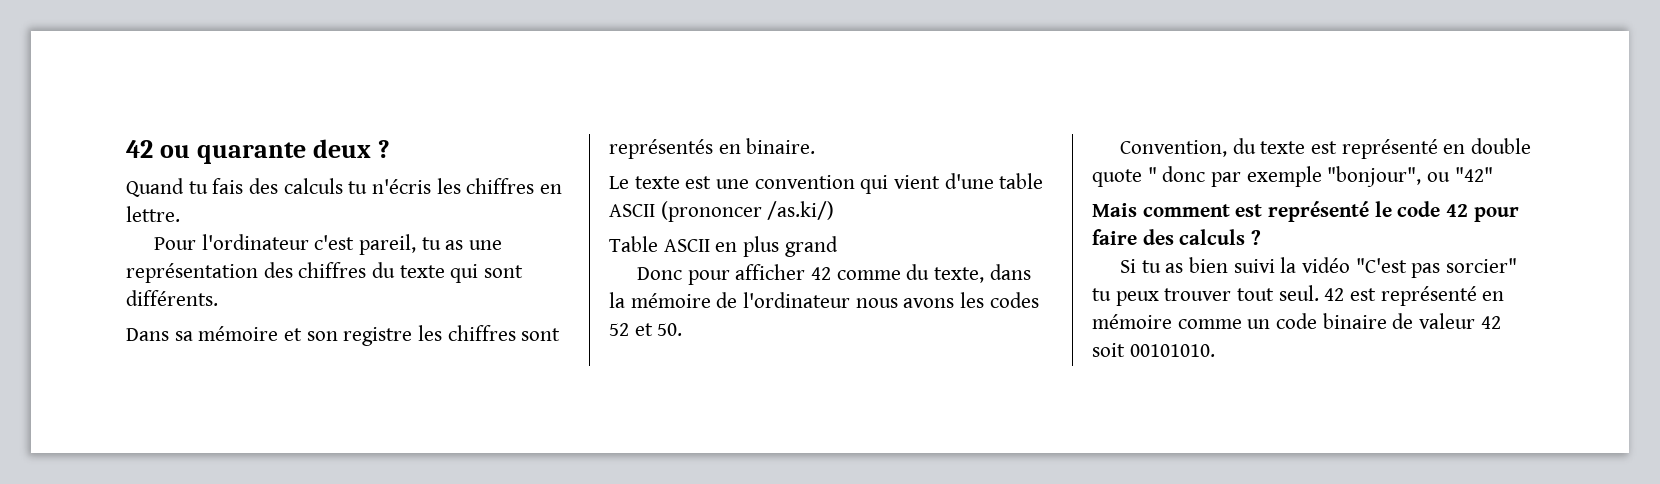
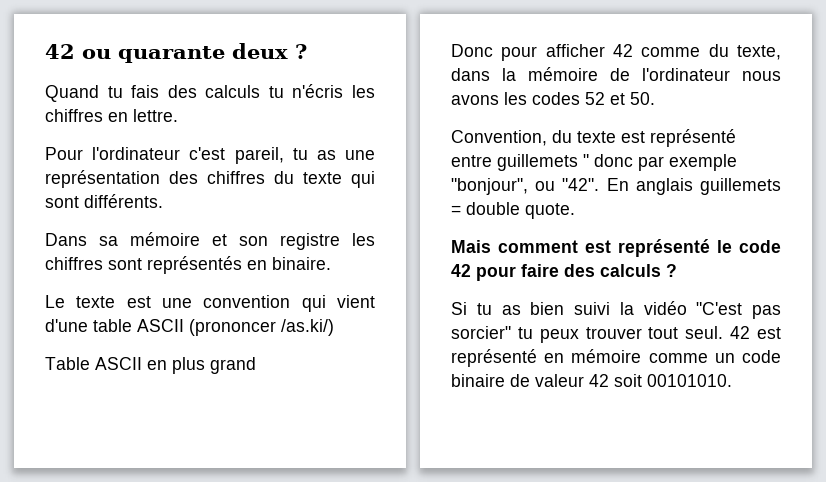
- Convention, du texte est représenté en double quote " donc par exemple "bonjour", ou "42"
+ Convention, du texte est représenté entre guillemets " donc par exemple "bonjour", ou "42". En anglais guillemets = double quote.

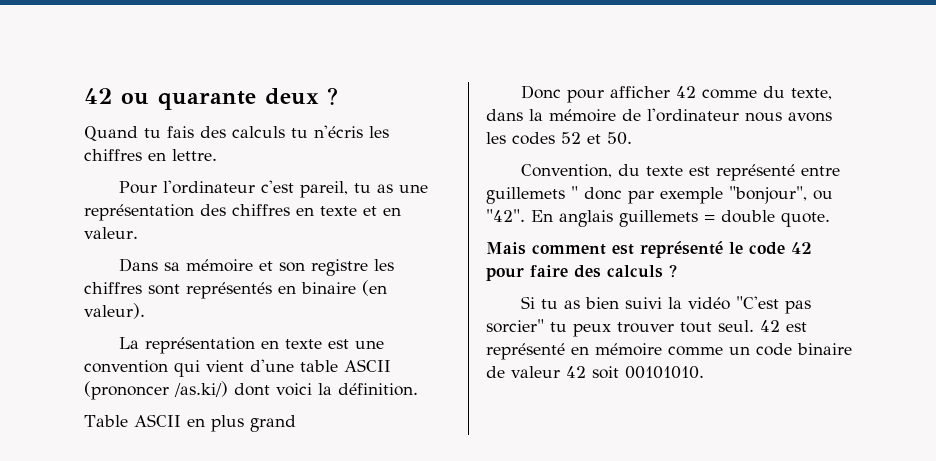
- Pour l'ordinateur c'est pareil, tu as une représentation des chiffres du texte qui sont différents.
+ Pour l'ordinateur c'est pareil, tu as une représentation des chiffres en texte et en valeur.
- Dans sa mémoire et son registre les chiffres sont représentés en binaire.
- Le texte est une convention qui vient d'une table ASCII (prononcer /as.ki/)
+ Dans sa mémoire et son registre les chiffres sont représentés en binaire (en valeur).
+ La représentation en texte est une convention qui vient d'une table ASCII (prononcer /as.ki/) dont voici la définition.

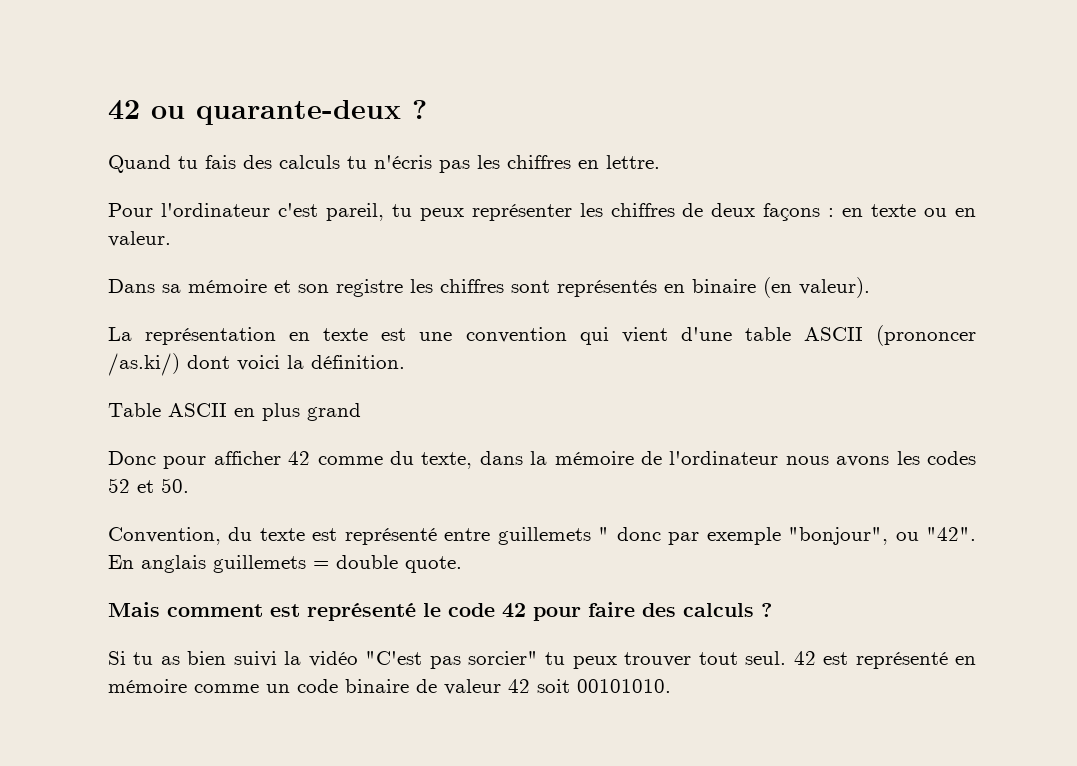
- 42 ou quarante deux ?
+ 42 ou quarante-deux ?
- Quand tu fais des calculs tu n'écris les chiffres en lettre.
+ Quand tu fais des calculs tu n'écris pas les chiffres en lettre.
- Pour l'ordinateur c'est pareil, tu as une représentation des chiffres en texte et en valeur.
+ Pour l'ordinateur c'est pareil, tu peux représenter les chiffres de deux façons : en texte ou en valeur.

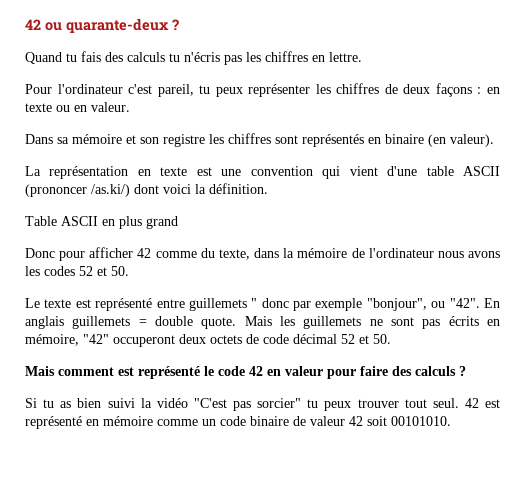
- Convention, du texte est représenté entre guillemets " donc par exemple "bonjour", ou "42".
+ Le texte est représenté entre guillemets " donc par exemple "bonjour", ou "42".
+ Mais les guillemets ne sont pas écrits en mémoire, "42" occuperont deux octets de code décimal 52 et 50.
- Mais comment est représenté le code 42 pour faire des calculs ?
+ Mais comment est représenté le code 42 en valeur pour faire des calculs ?

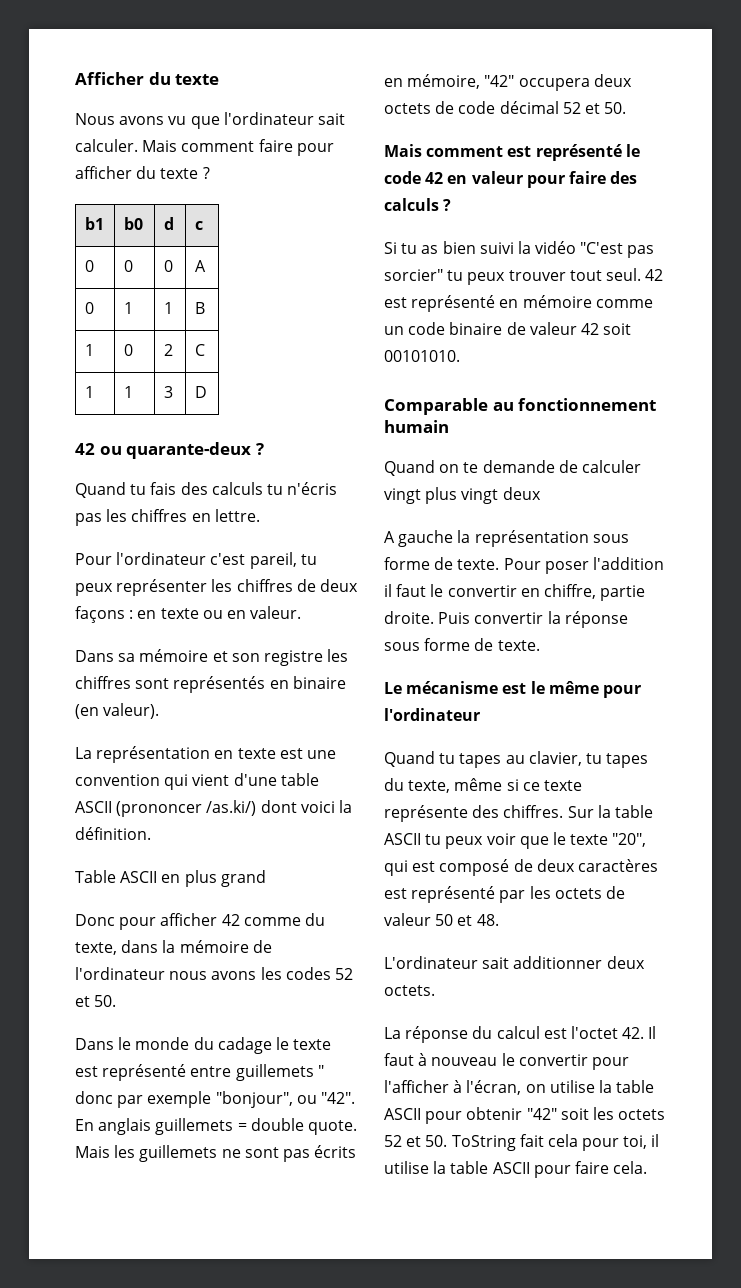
+ Afficher du texte
+ Nous avons vu que l'ordinateur sait calculer. Mais comment faire pour afficher du texte ?
+ b1 | b0 | d | c
+ 0 | 0 | 0 | A
+ 0 | 1 | 1 | B
+ 1 | 0 | 2 | C
+ 1 | 1 | 3 | D
- Le texte est représenté entre guillemets " donc par exemple "bonjour", ou "42".
+ Dans le monde du cadage le texte est représenté entre guillemets " donc par exemple "bonjour", ou "42".
- Mais les guillemets ne sont pas écrits en mémoire, "42" occuperont deux octets de code décimal 52 et 50.
+ Mais les guillemets ne sont pas écrits en mémoire, "42" occupera deux octets de code décimal 52 et 50.
+ Comparable au fonctionnement humain
+ Quand on te demande de calculer vingt plus vingt deux
+ A gauche la représentation sous forme de texte. Pour poser l'addition il faut le convertir en chiffre, partie droite. Puis convertir la réponse sous forme de texte.
+ Le mécanisme est le même pour l'ordinateur
+ Quand tu tapes au clavier, tu tapes du texte, même si ce texte représente des chiffres. Sur la table ASCII tu peux voir que le texte "20", qui est composé de deux caractères est représenté par les octets de valeur 50 et 48.
+ L'ordinateur sait additionner deux octets.
+ La réponse du calcul est l'octet 42. Il faut à nouveau le convertir pour l'afficher à l'écran, on utilise la table ASCII pour obtenir "42" soit les octets 52 et 50. ToString fait cela pour toi, il utilise la table ASCII pour faire cela.

